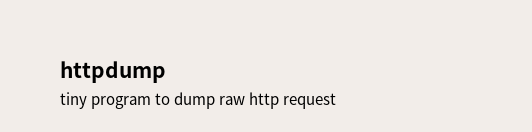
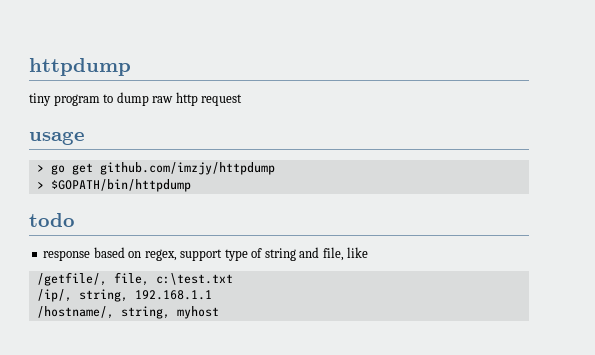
+ usage
+ > go get github.com/imzjy/httpdump
+ > $GOPATH/bin/httpdump
+ todo
+ response based on regex, support type of string and file, like
+ /getfile/, file, c:\test.txt
+ /ip/, string, 192.168.1.1
+ /hostname/, string, myhost

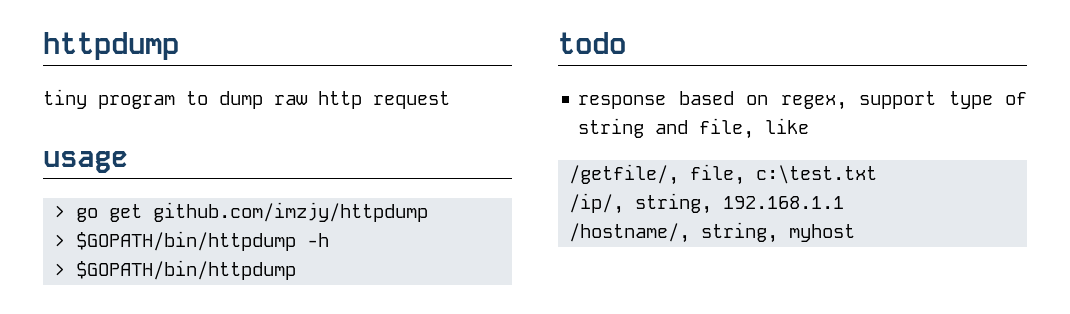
+ > $GOPATH/bin/httpdump -h

